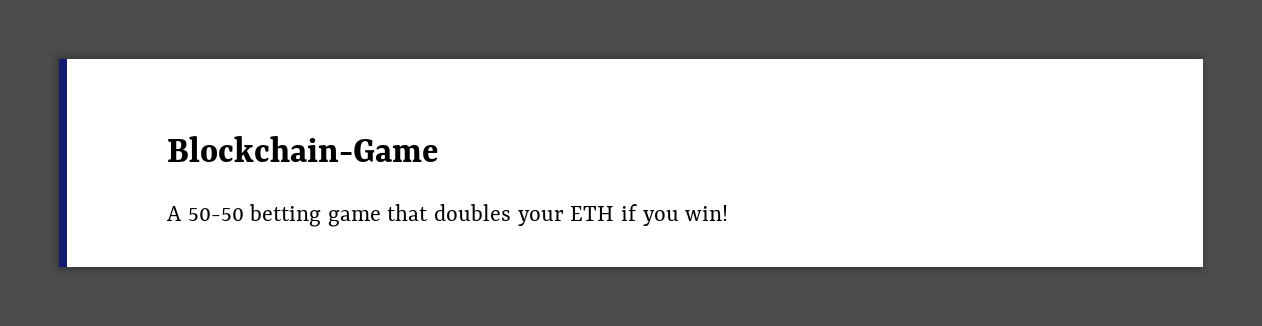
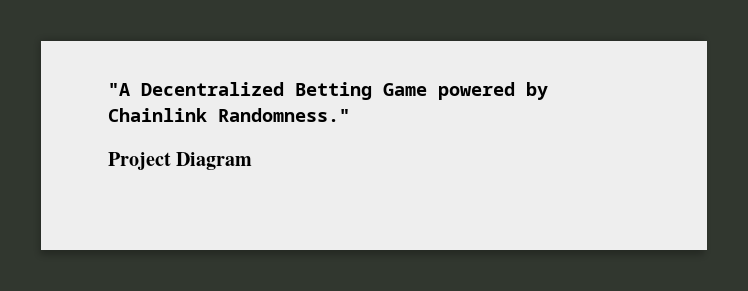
- Blockchain-Game
- A 50-50 betting game that doubles your ETH if you win!
+ "A Decentralized Betting Game powered by Chainlink Randomness."
+ Project Diagram

